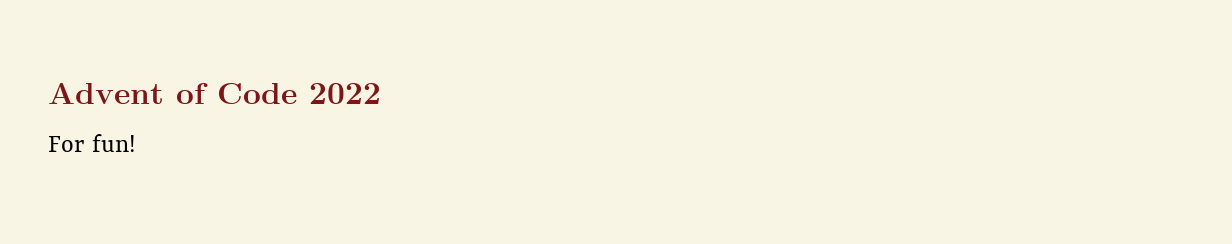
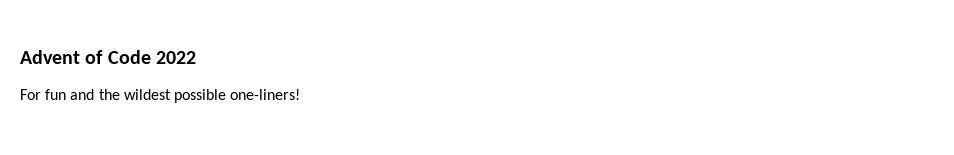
- For fun!
+ For fun and the wildest possible one-liners!

